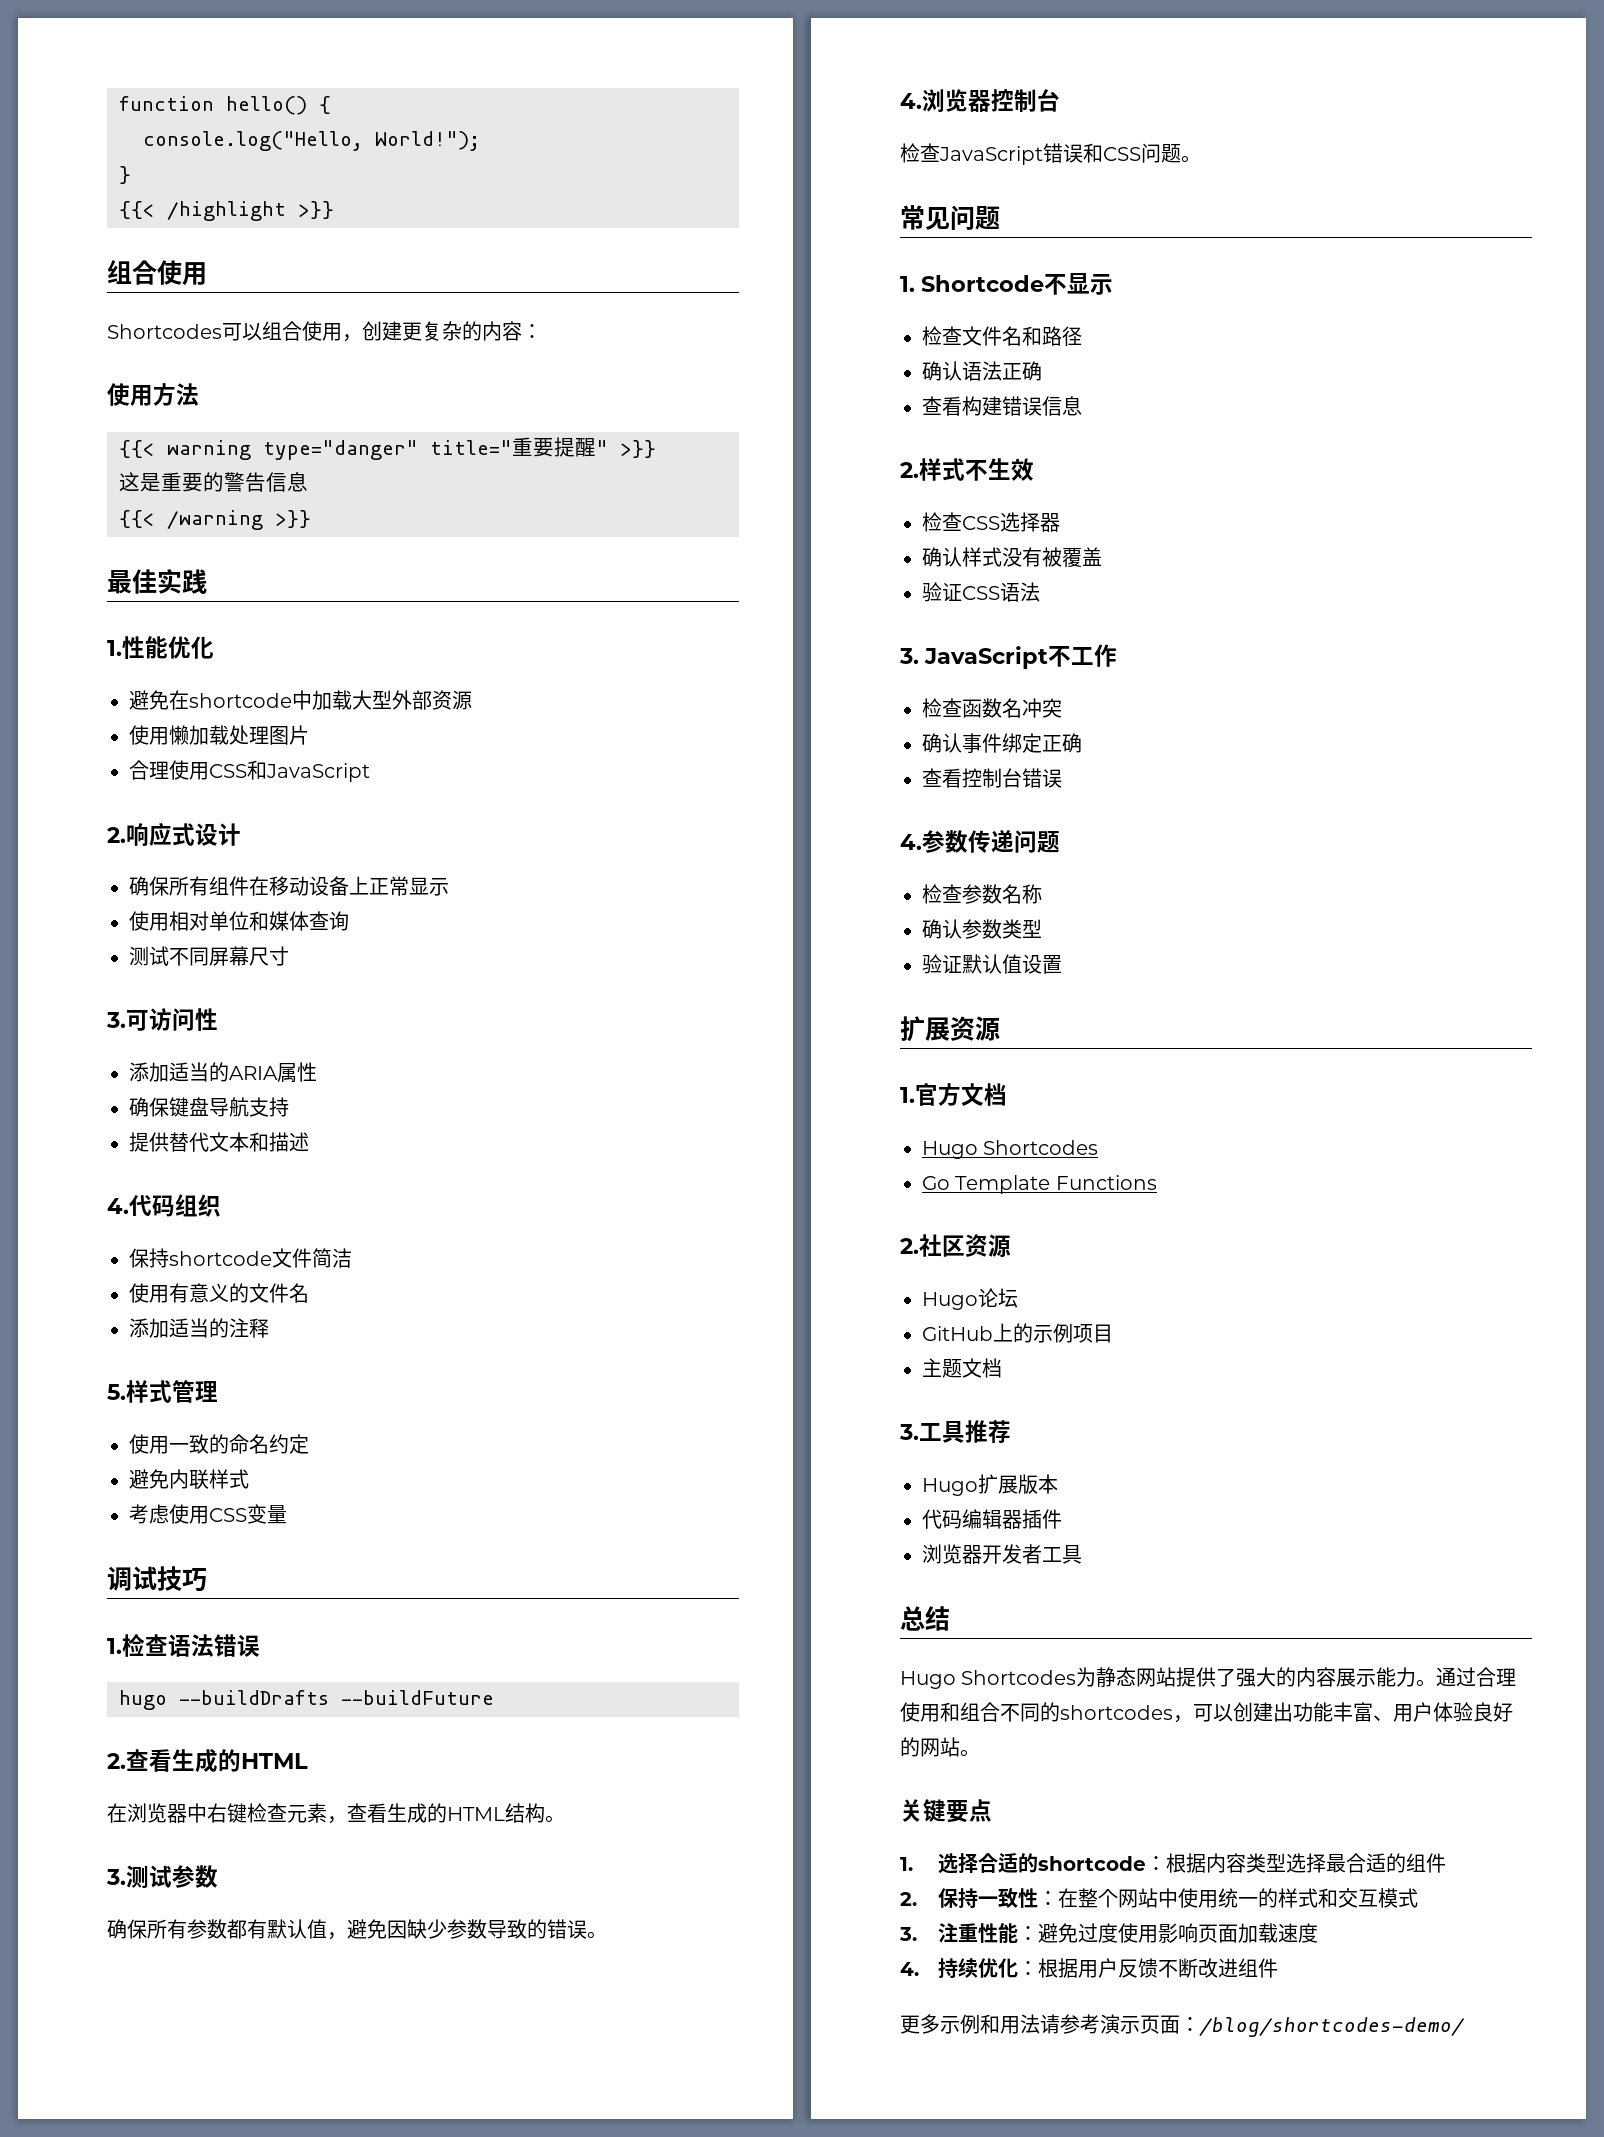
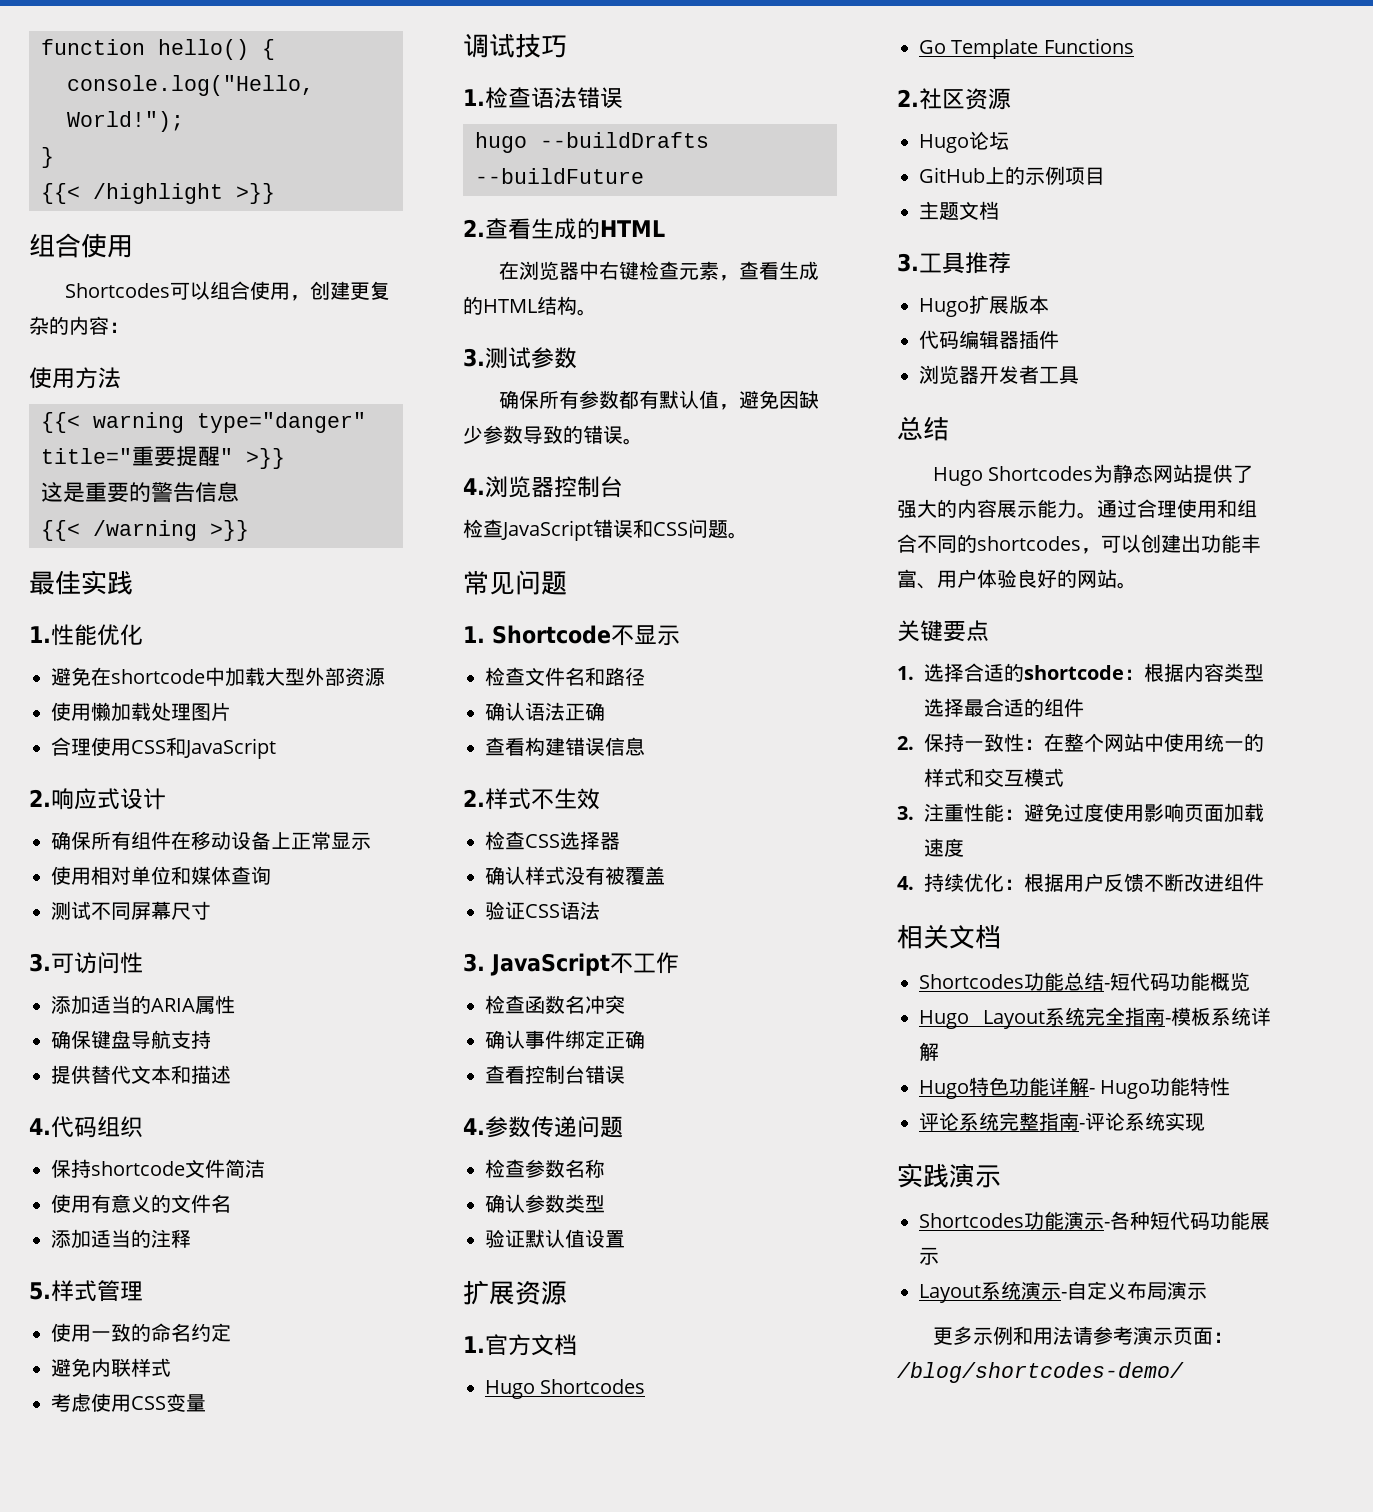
+ 相关文档
+ Shortcodes功能总结-短代码功能概览
+ Hugo Layout系统完全指南-模板系统详解
+ Hugo特色功能详解- Hugo功能特性
+ 评论系统完整指南-评论系统实现
+ 实践演示
+ Shortcodes功能演示-各种短代码功能展示
+ Layout系统演示-自定义布局演示

